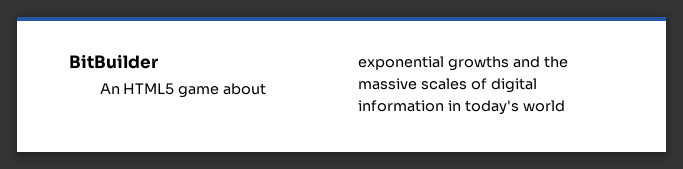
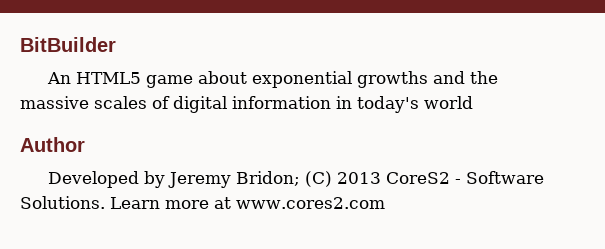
+ Author
+ Developed by Jeremy Bridon; (C) 2013 CoreS2 - Software Solutions. Learn more at www.cores2.com

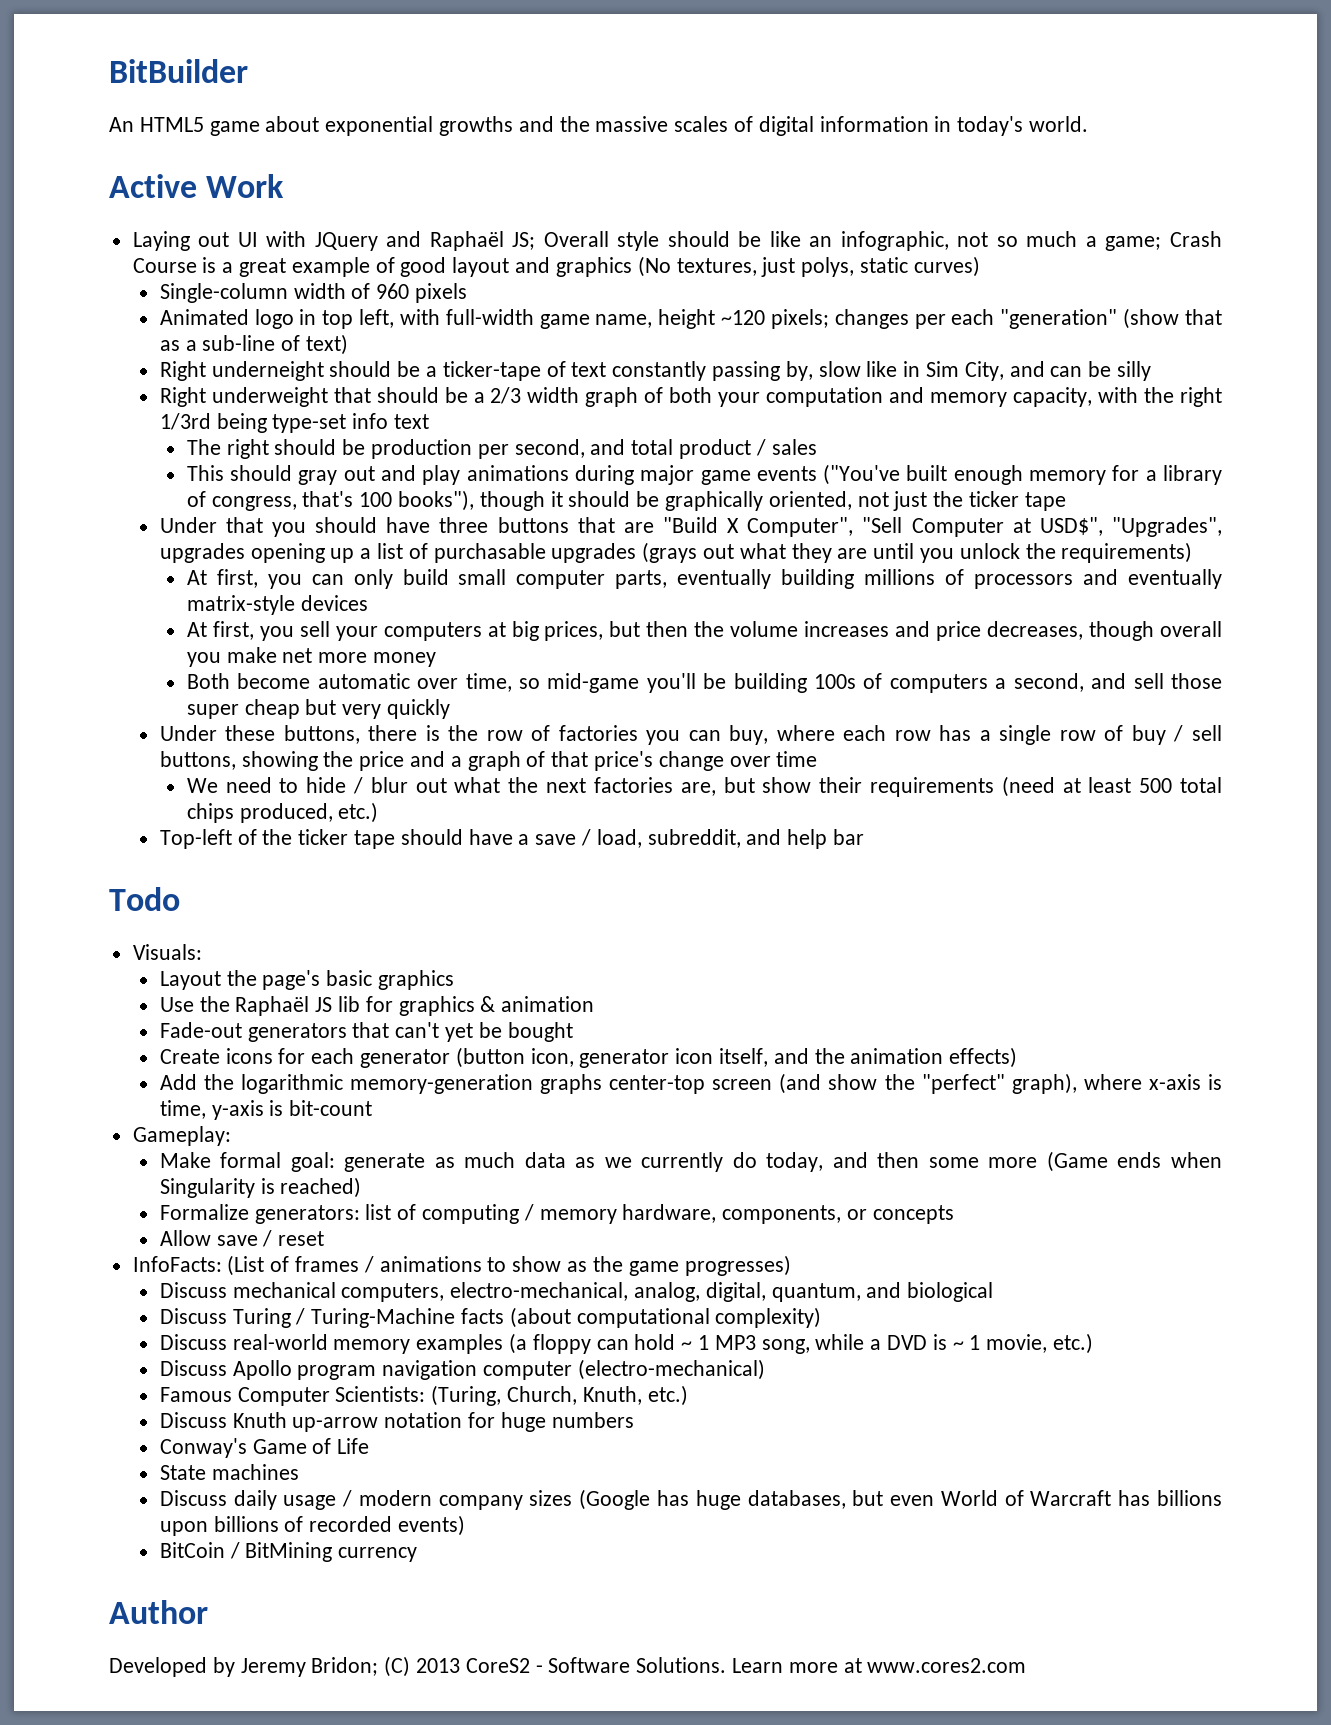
- An HTML5 game about exponential growths and the massive scales of digital information in today's world
+ An HTML5 game about exponential growths and the massive scales of digital information in today's world.
+ Active Work
+ Laying out UI with JQuery and Raphaël JS; Overall style should be like an infographic, not so much a game; Crash Course is a great example of good layout and graphics (No textures, just polys, static curves)
+ Single-column width of 960 pixels
+ Animated logo in top left, with full-width game name, height ~120 pixels; changes per each "generation" (show that as a sub-line of text)
+ Right underneight should be a ticker-tape of text constantly passing by, slow like in Sim City, and can be silly
+ Right underweight that should be a 2/3 width graph of both your computation and memory capacity, with the right 1/3rd being type-set info text
+ The right should be production per second, and total product / sales
+ This should gray out and play animations during major game events ("You've built enough memory for a library of congress, that's 100 books"), though it should be graphically oriented, not just the ticker tape
+ Under that you should have three buttons that are "Build X Computer", "Sell Computer at USD$", "Upgrades", upgrades opening up a list of purchasable upgrades (grays out what they are until you unlock the requirements)
+ At first, you can only build small computer parts, eventually building millions of processors and eventually matrix-style devices
+ At first, you sell your computers at big prices, but then the volume increases and price decreases, though overall you make net more money
+ Both become automatic over time, so mid-game you'll be building 100s of computers a second, and sell those super cheap but very quickly
+ Under these buttons, there is the row of factories you can buy, where each row has a single row of buy / sell buttons, showing the price and a graph of that price's change over time
+ We need to hide / blur out what the next factories are, but show their requirements (need at least 500 total chips produced, etc.)
+ Top-left of the ticker tape should have a save / load, subreddit, and help bar
+ Todo
+ Visuals:
+ Layout the page's basic graphics
+ Use the Raphaël JS lib for graphics & animation
+ Fade-out generators that can't yet be bought
+ Create icons for each generator (button icon, generator icon itself, and the animation effects)
+ Add the logarithmic memory-generation graphs center-top screen (and show the "perfect" graph), where x-axis is time, y-axis is bit-count
+ Gameplay:
+ Make formal goal: generate as much data as we currently do today, and then some more (Game ends when Singularity is reached)
+ Formalize generators: list of computing / memory hardware, components, or concepts
+ Allow save / reset
+ InfoFacts: (List of frames / animations to show as the game progresses)
+ Discuss mechanical computers, electro-mechanical, analog, digital, quantum, and biological
+ Discuss Turing / Turing-Machine facts (about computational complexity)
+ Discuss real-world memory examples (a floppy can hold ~ 1 MP3 song, while a DVD is ~ 1 movie, etc.)
+ Discuss Apollo program navigation computer (electro-mechanical)
+ Famous Computer Scientists: (Turing, Church, Knuth, etc.)
+ Discuss Knuth up-arrow notation for huge numbers
+ Conway's Game of Life
+ State machines
+ Discuss daily usage / modern company sizes (Google has huge databases, but even World of Warcraft has billions upon billions of recorded events)
+ BitCoin / BitMining currency

